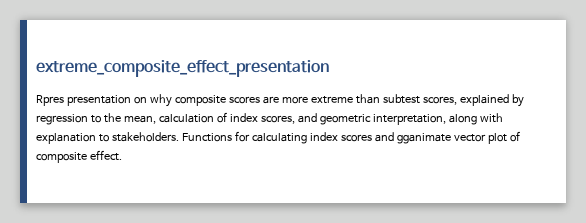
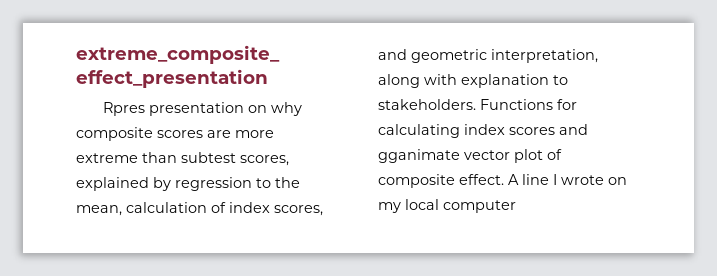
+ A line I wrote on my local computer

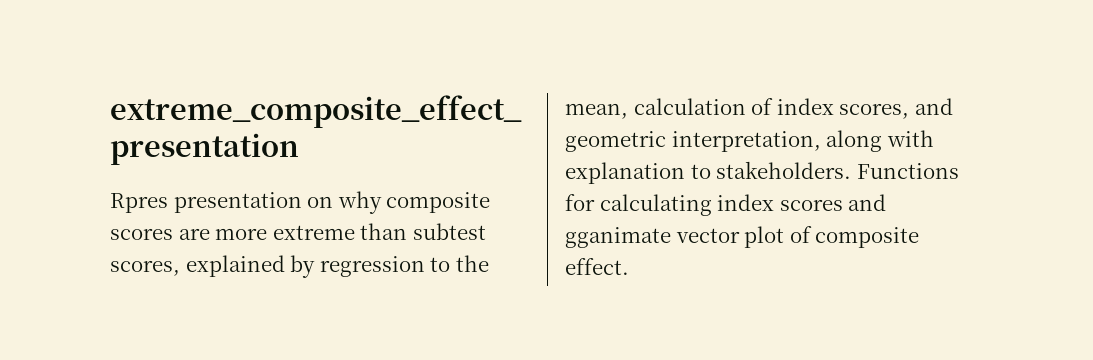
- A line I wrote on my local computer

